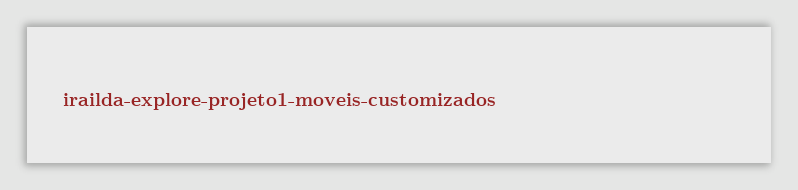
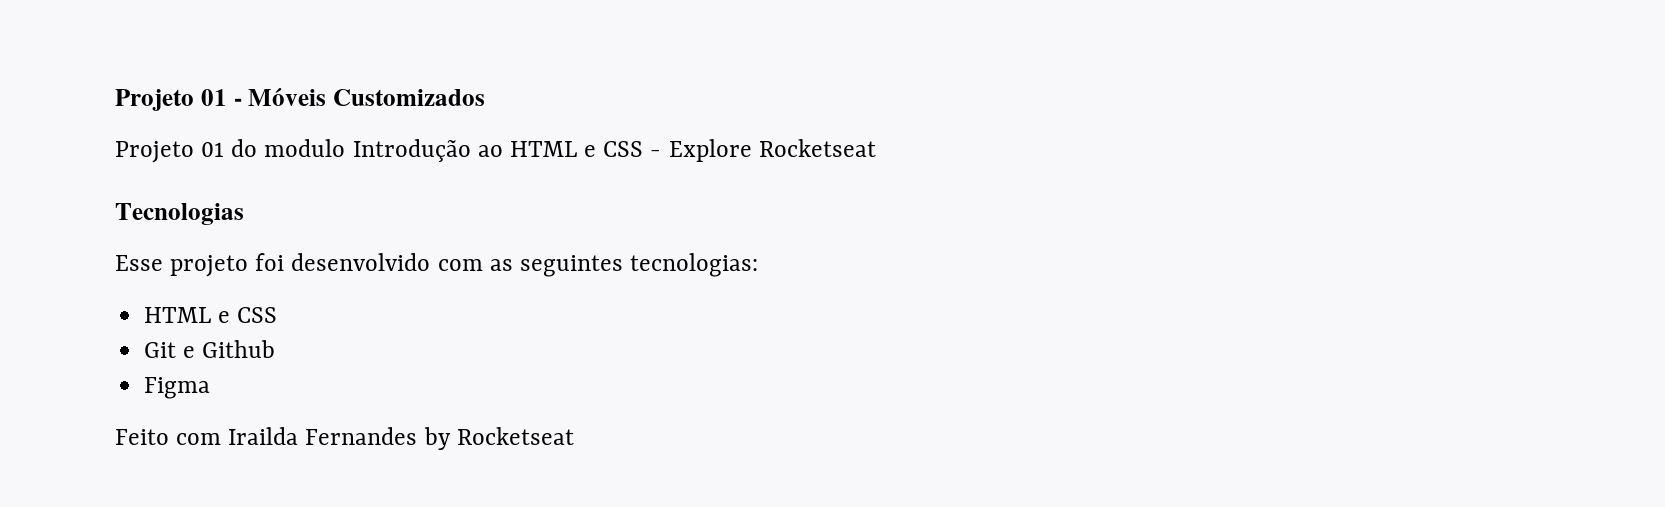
- irailda-explore-projeto1-moveis-customizados
+ Projeto 01 - Móveis Customizados
+ Projeto 01 do modulo Introdução ao HTML e CSS - Explore Rocketseat
+ Tecnologias
+ Esse projeto foi desenvolvido com as seguintes tecnologias:
+ HTML e CSS
+ Git e Github
+ Figma
+ Feito com Irailda Fernandes by Rocketseat

